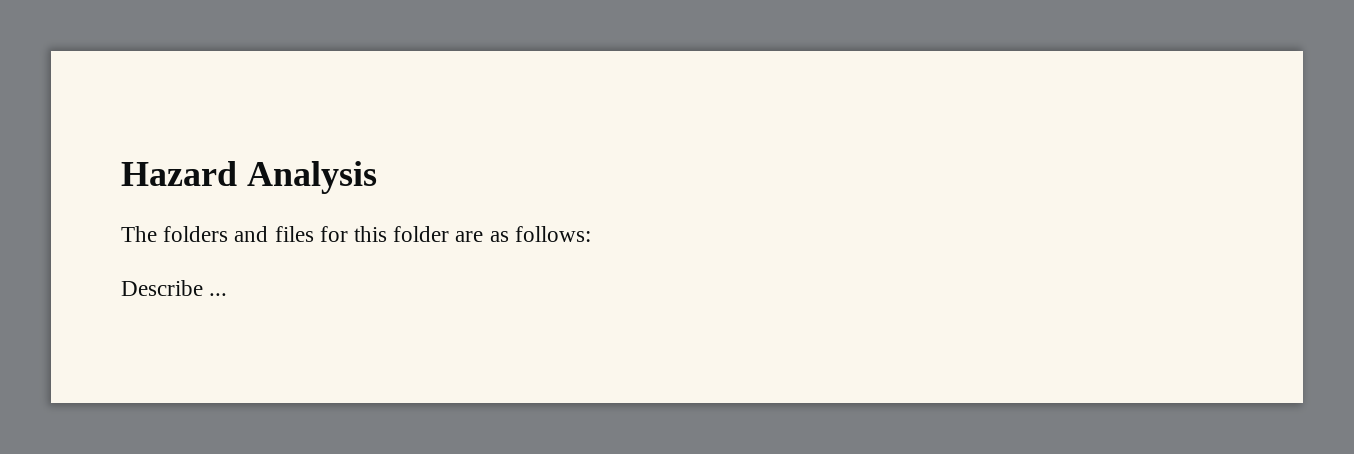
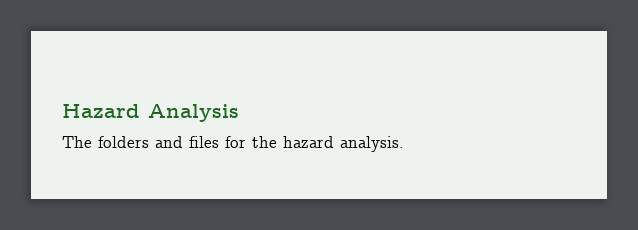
- The folders and files for this folder are as follows:
- Describe ...
+ The folders and files for the hazard analysis.

